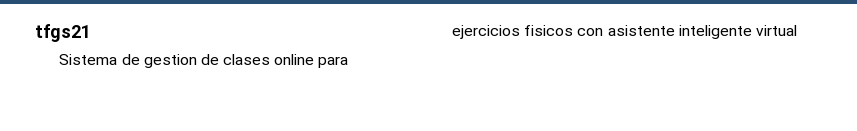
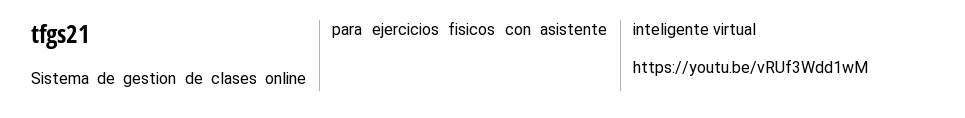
+ https://youtu.be/vRUf3Wdd1wM

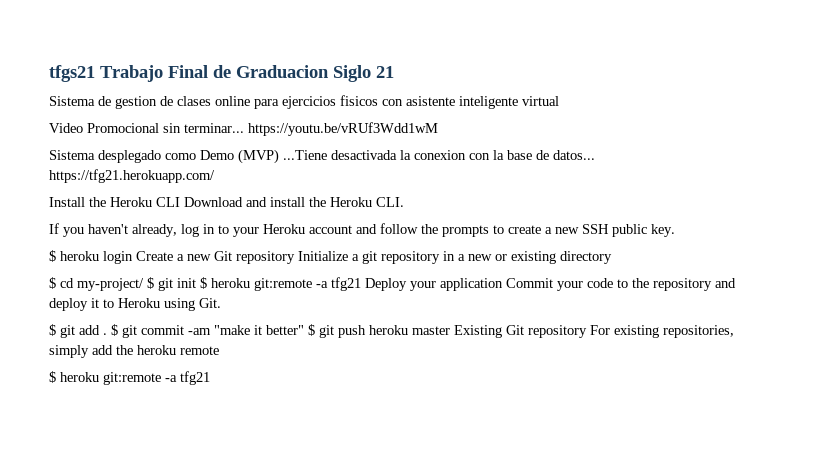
- tfgs21
+ tfgs21 Trabajo Final de Graduacion Siglo 21
- https://youtu.be/vRUf3Wdd1wM
+ Video Promocional sin terminar... https://youtu.be/vRUf3Wdd1wM
+ Sistema desplegado como Demo (MVP) ...Tiene desactivada la conexion con la base de datos... https://tfg21.herokuapp.com/
+ Install the Heroku CLI Download and install the Heroku CLI.
+ If you haven't already, log in to your Heroku account and follow the prompts to create a new SSH public key.
+ $ heroku login Create a new Git repository Initialize a git repository in a new or existing directory
+ $ cd my-project/ $ git init $ heroku git:remote -a tfg21 Deploy your application Commit your code to the repository and deploy it to Heroku using Git.
+ $ git add . $ git commit -am "make it better" $ git push heroku master Existing Git repository For existing repositories, simply add the heroku remote
+ $ heroku git:remote -a tfg21

